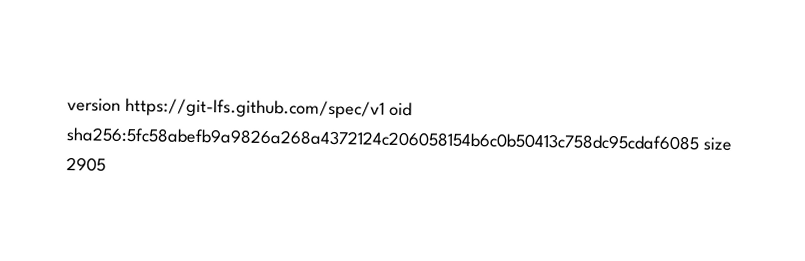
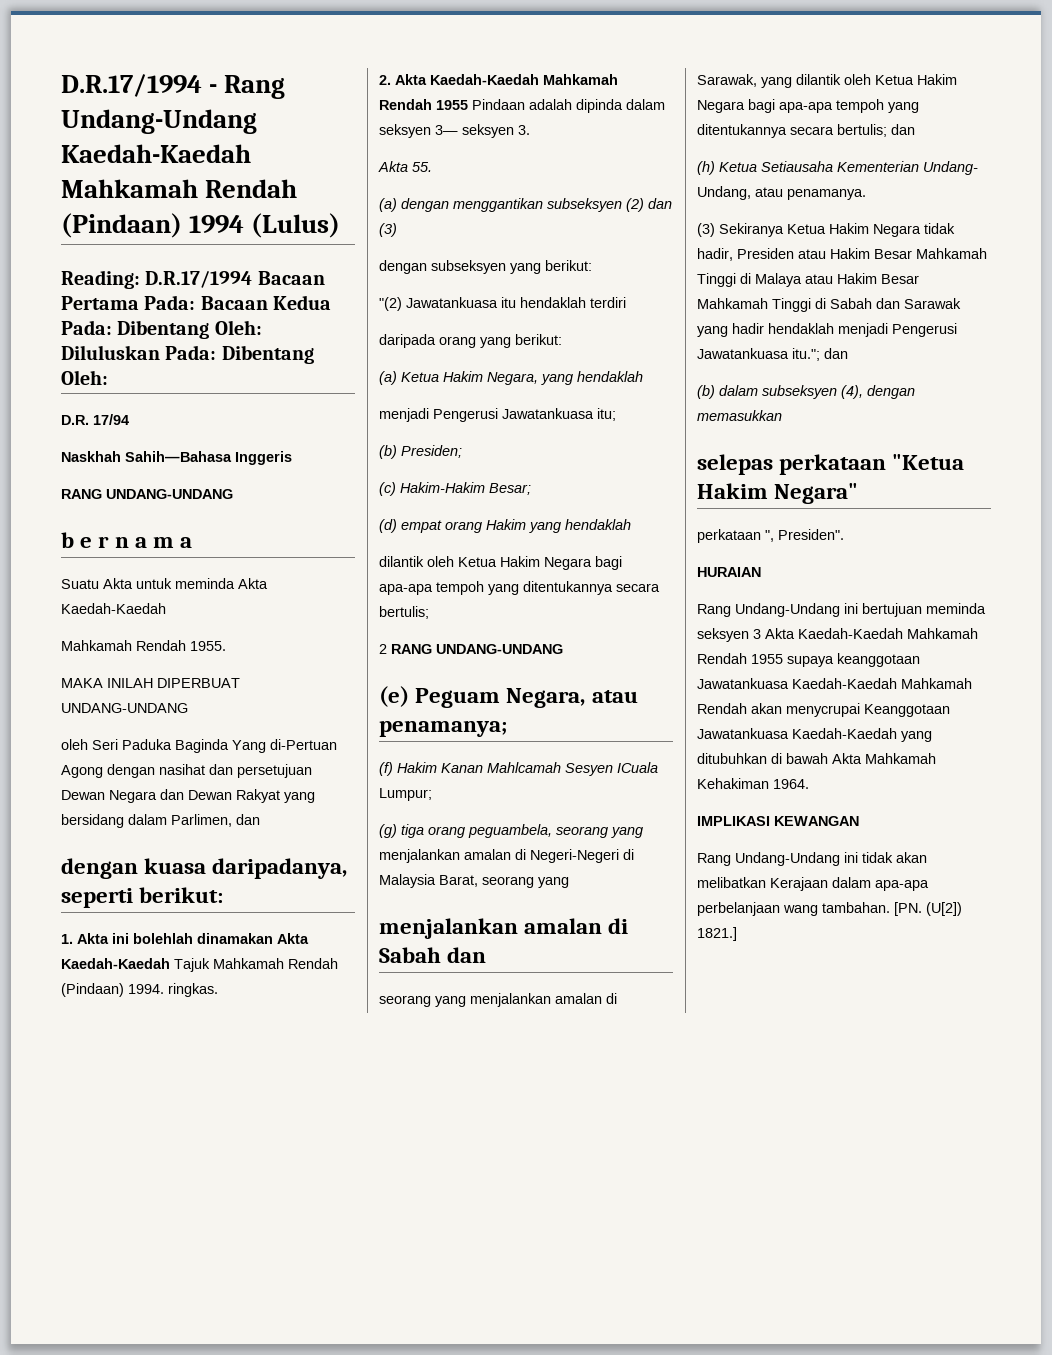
- version https://git-lfs.github.com/spec/v1 oid sha256:5fc58abefb9a9826a268a4372124c206058154b6c0b50413c758dc95cdaf6085 size 2905
+ D.R.17/1994 - Rang Undang-Undang Kaedah-Kaedah Mahkamah Rendah (Pindaan) 1994 (Lulus)
+ Reading: D.R.17/1994 Bacaan Pertama Pada: Bacaan Kedua Pada: Dibentang Oleh: Diluluskan Pada: Dibentang Oleh:
+ D.R. 17/94
+ Naskhah Sahih—Bahasa Inggeris
+ RANG UNDANG-UNDANG
+ b e r n a m a
+ Suatu Akta untuk meminda Akta Kaedah-Kaedah
+ Mahkamah Rendah 1955.
+ MAKA INILAH DIPERBUAT UNDANG-UNDANG
+ oleh Seri Paduka Baginda Yang di-Pertuan Agong dengan nasihat dan persetujuan Dewan Negara dan Dewan Rakyat yang bersidang dalam Parlimen, dan
+ dengan kuasa daripadanya, seperti berikut:
+ 1. Akta ini bolehlah dinamakan Akta Kaedah-Kaedah Tajuk Mahkamah Rendah (Pindaan) 1994. ringkas.
+ 2. Akta Kaedah-Kaedah Mahkamah Rendah 1955 Pindaan adalah dipinda dalam seksyen 3— seksyen 3.
+ Akta 55.
+ (a) dengan menggantikan subseksyen (2) dan (3)
+ dengan subseksyen yang berikut:
+ "(2) Jawatankuasa itu hendaklah terdiri
+ daripada orang yang berikut:
+ (a) Ketua Hakim Negara, yang hendaklah
+ menjadi Pengerusi Jawatankuasa itu;
+ (b) Presiden;
+ (c) Hakim-Hakim Besar;
+ (d) empat orang Hakim yang hendaklah
+ dilantik oleh Ketua Hakim Negara bagi apa-apa tempoh yang ditentukannya secara bertulis;
+ 2 RANG UNDANG-UNDANG
+ (e) Peguam Negara, atau penamanya;
+ (f) Hakim Kanan Mahlcamah Sesyen ICuala Lumpur;
+ (g) tiga orang peguambela, seorang yang menjalankan amalan di Negeri-Negeri di Malaysia Barat, seorang yang
+ menjalankan amalan di Sabah dan
+ seorang yang menjalankan amalan di Sarawak, yang dilantik oleh Ketua Hakim Negara bagi apa-apa tempoh yang ditentukannya secara bertulis; dan
+ (h) Ketua Setiausaha Kementerian Undang- Undang, atau penamanya.
+ (3) Sekiranya Ketua Hakim Negara tidak hadir, Presiden atau Hakim Besar Mahkamah Tinggi di Malaya atau Hakim Besar Mahkamah Tinggi di Sabah dan Sarawak yang hadir hendaklah menjadi Pengerusi Jawatankuasa itu."; dan
+ (b) dalam subseksyen (4), dengan memasukkan
+ selepas perkataan "Ketua Hakim Negara"
+ perkataan ", Presiden".
+ HURAIAN
+ Rang Undang-Undang ini bertujuan meminda seksyen 3 Akta Kaedah-Kaedah Mahkamah Rendah 1955 supaya keanggotaan Jawatankuasa Kaedah-Kaedah Mahkamah Rendah akan menycrupai Keanggotaan Jawatankuasa Kaedah-Kaedah yang ditubuhkan di bawah Akta Mahkamah Kehakiman 1964.
+ IMPLIKASI KEWANGAN
+ Rang Undang-Undang ini tidak akan melibatkan Kerajaan dalam apa-apa perbelanjaan wang tambahan. [PN. (U[2]) 1821.]

